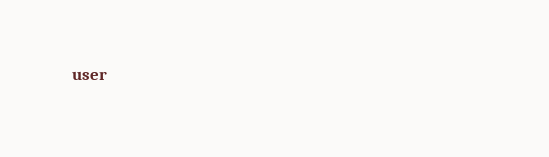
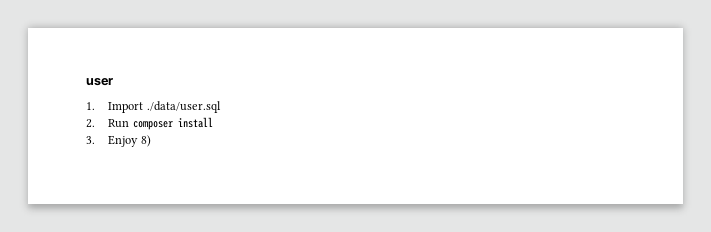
+ 1. Import ./data/user.sql
+ 2. Run composer install
+ 3. Enjoy 8)

